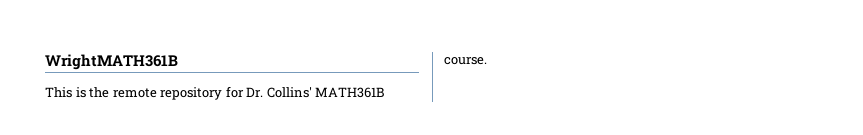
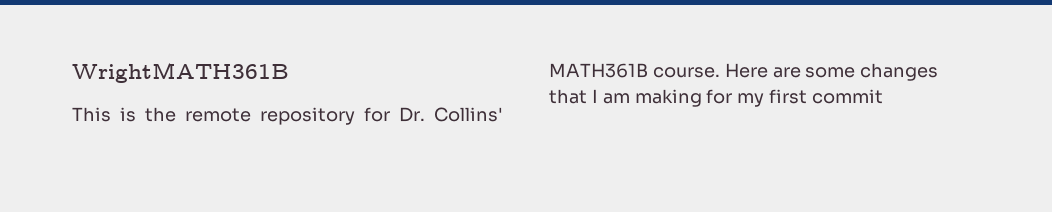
+ Here are some changes that I am making for my first commit

